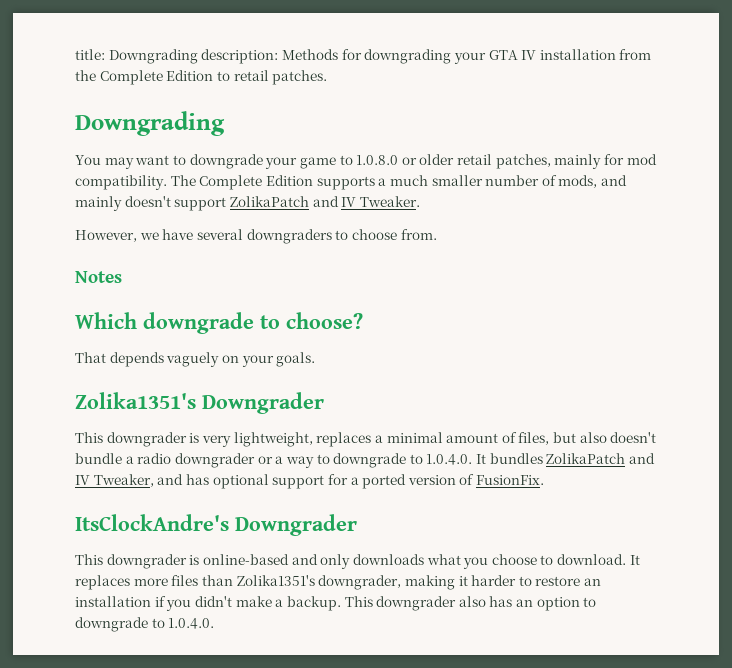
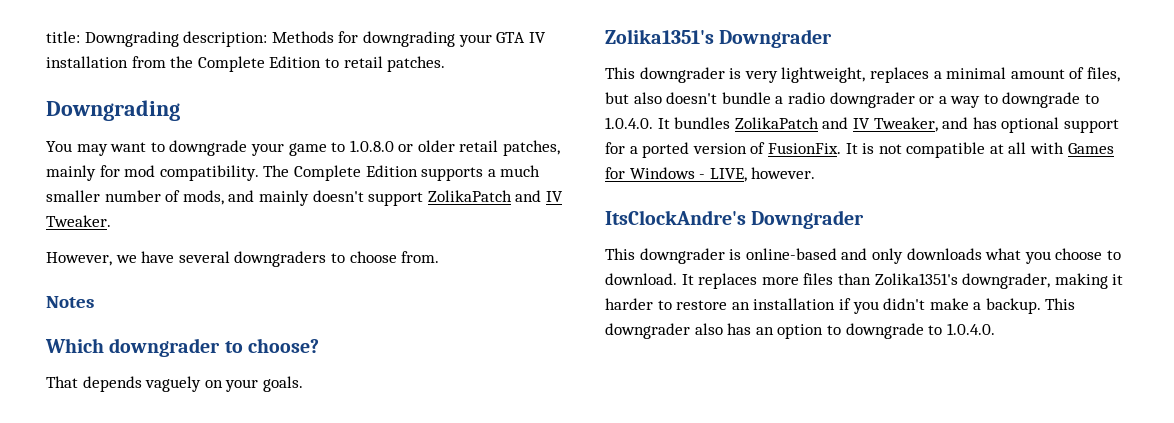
- Which downgrade to choose?
+ Which downgrader to choose?
+ It is not compatible at all with Games for Windows - LIVE, however.

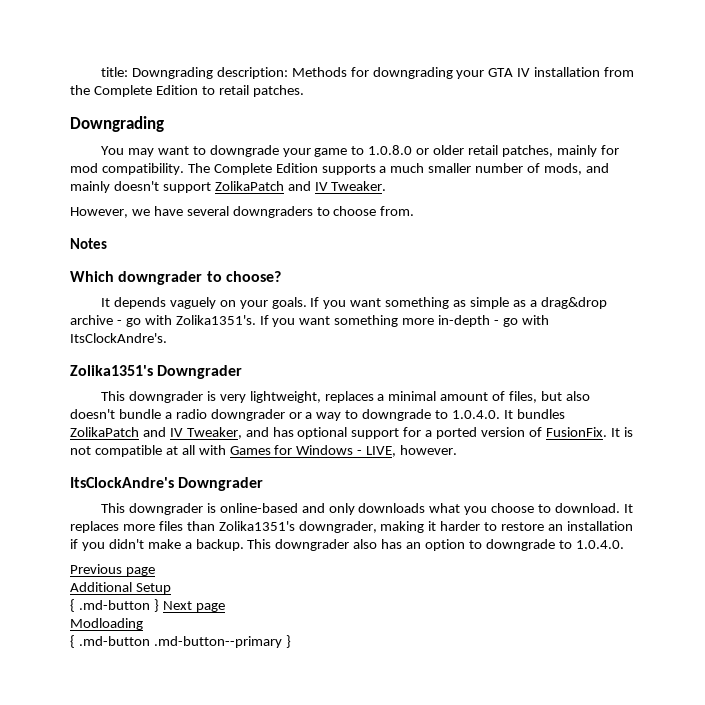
- That depends vaguely on your goals.
+ It depends vaguely on your goals. If you want something as simple as a drag&drop archive - go with Zolika1351's. If you want something more in-depth - go with ItsClockAndre's.
+ Previous page
+ Additional Setup
+ { .md-button } Next page
+ Modloading
+ { .md-button .md-button--primary }

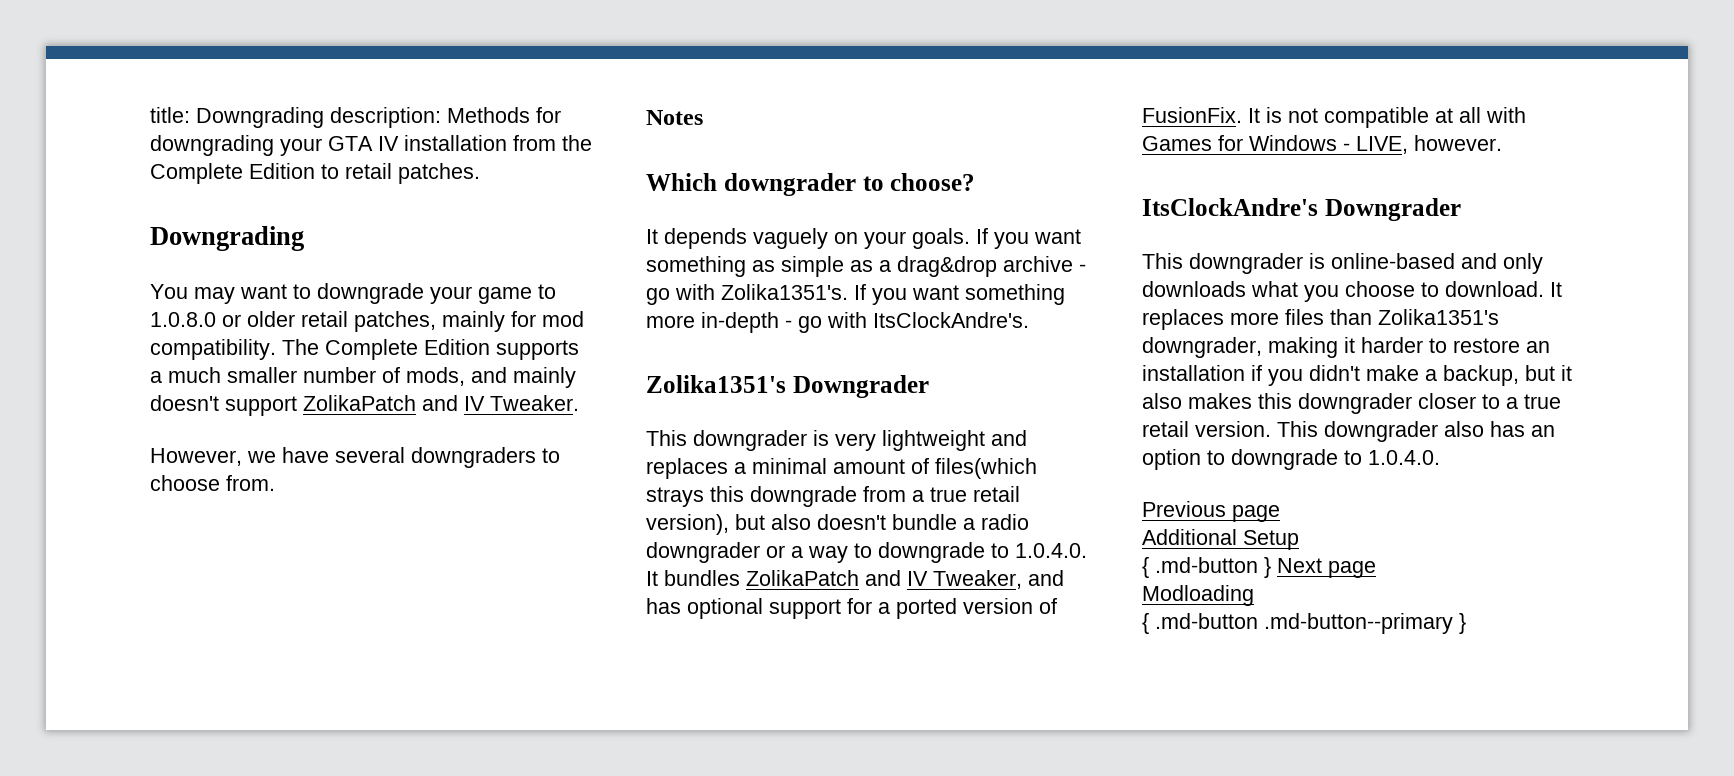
- This downgrader is very lightweight, replaces a minimal amount of files, but also doesn't bundle a radio downgrader or a way to downgrade to 1.0.4.0. It bundles ZolikaPatch and IV Tweaker, and has optional support for a ported version of FusionFix.
+ This downgrader is very lightweight and replaces a minimal amount of files(which strays this downgrade from a true retail version), but also doesn't bundle a radio downgrader or a way to downgrade to 1.0.4.0. It bundles ZolikaPatch and IV Tweaker, and has optional support for a ported version of FusionFix.
- It replaces more files than Zolika1351's downgrader, making it harder to restore an installation if you didn't make a backup.
+ It replaces more files than Zolika1351's downgrader, making it harder to restore an installation if you didn't make a backup, but it also makes this downgrader closer to a true retail version.

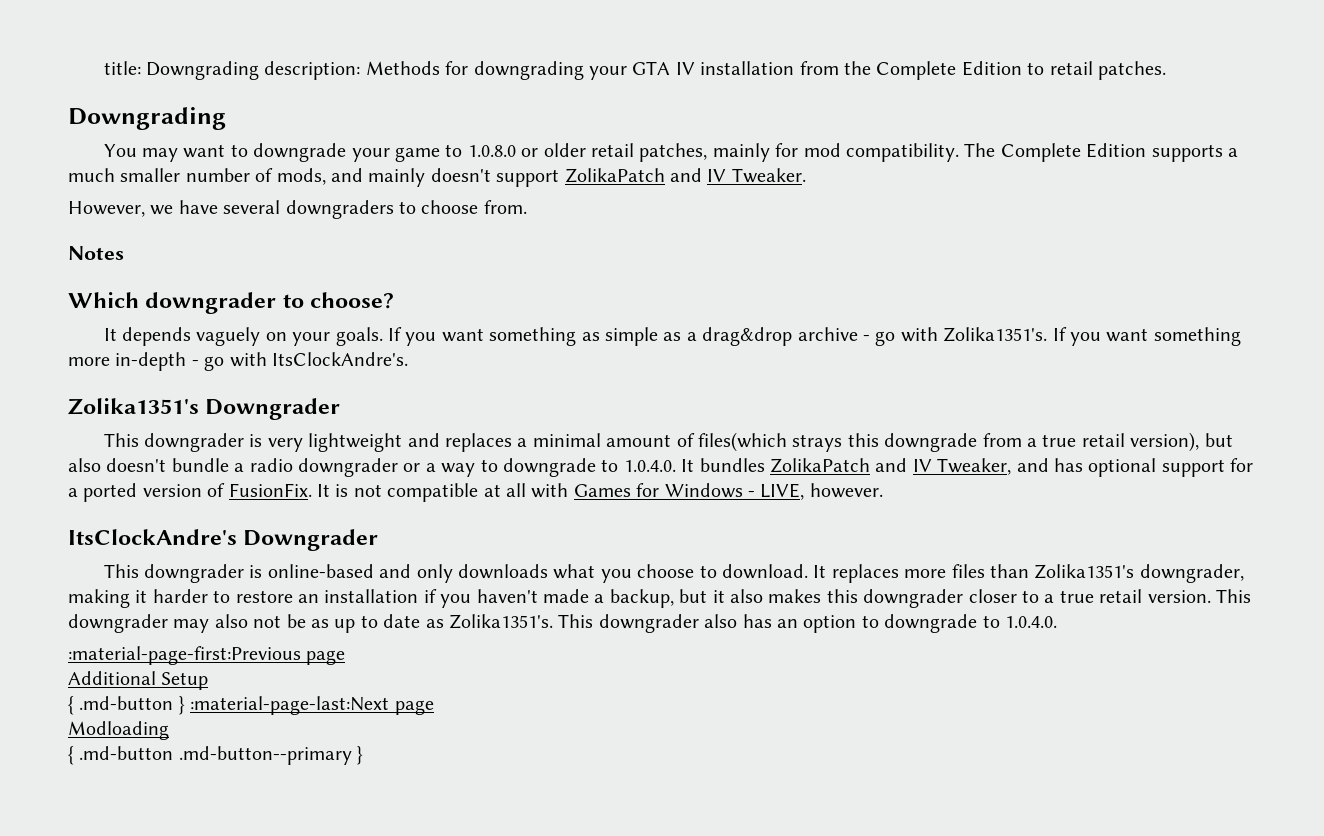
- It replaces more files than Zolika1351's downgrader, making it harder to restore an installation if you didn't make a backup, but it also makes this downgrader closer to a true retail version.
+ It replaces more files than Zolika1351's downgrader, making it harder to restore an installation if you haven't made a backup, but it also makes this downgrader closer to a true retail version.
- This downgrader also has an option to downgrade to 1.0.4.0.
+ This downgrader may also not be as up to date as Zolika1351's. This downgrader also has an option to downgrade to 1.0.4.0.
- Previous page
+ :material-page-first:Previous page
- { .md-button } Next page
+ { .md-button } :material-page-last:Next page

